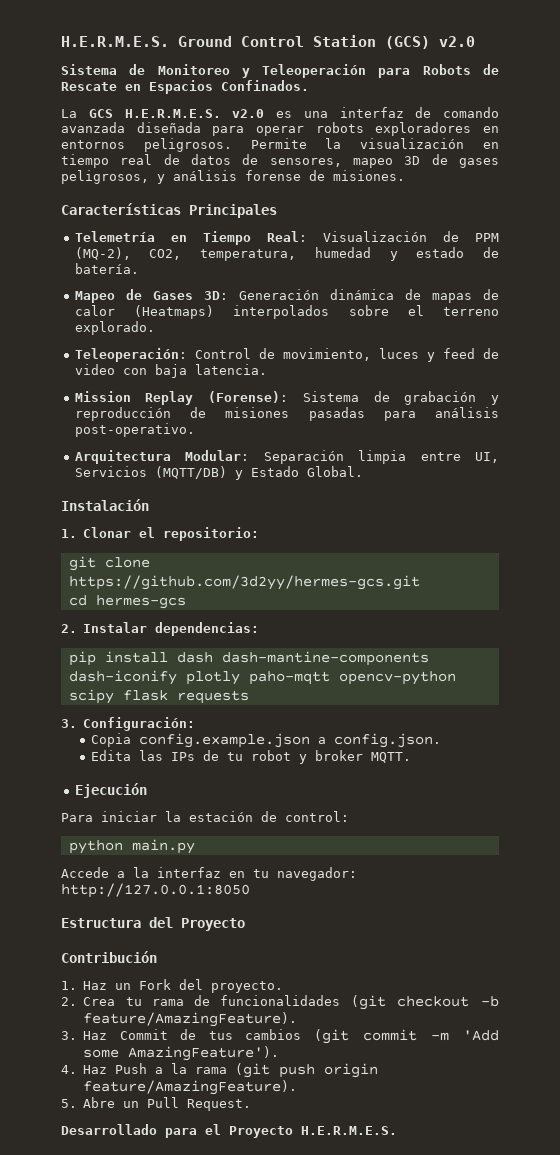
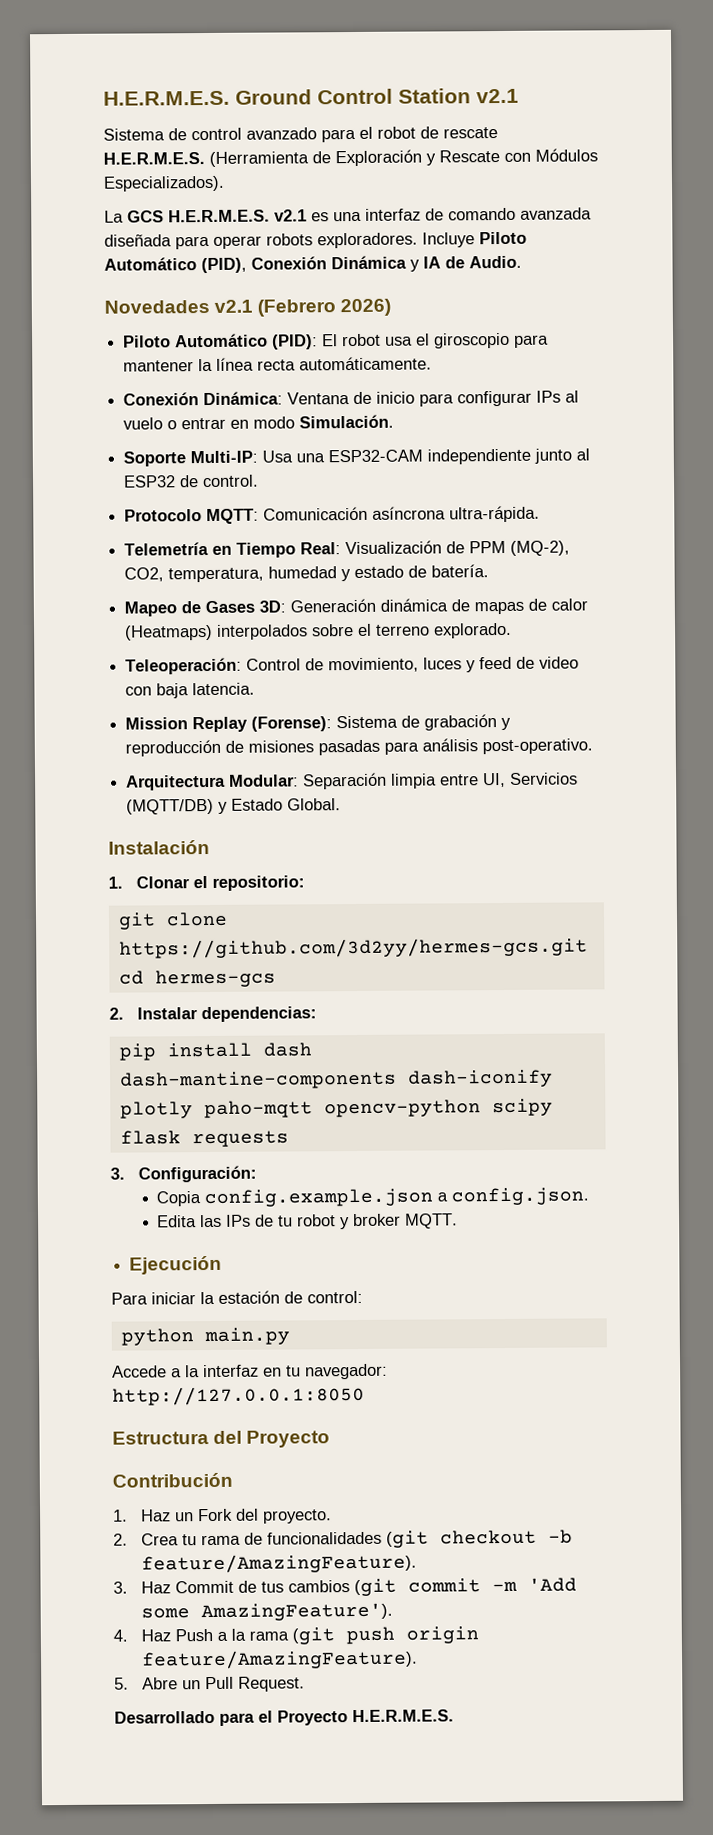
- H.E.R.M.E.S. Ground Control Station (GCS) v2.0
- Sistema de Monitoreo y Teleoperación para Robots de Rescate en Espacios Confinados.
+ H.E.R.M.E.S. Ground Control Station v2.1
+ Sistema de control avanzado para el robot de rescate H.E.R.M.E.S. (Herramienta de Exploración y Rescate con Módulos Especializados).
- La GCS H.E.R.M.E.S. v2.0 es una interfaz de comando avanzada diseñada para operar robots exploradores en entornos peligrosos. Permite la visualización en tiempo real de datos de sensores, mapeo 3D de gases peligrosos, y análisis forense de misiones.
- Características Principales
+ La GCS H.E.R.M.E.S. v2.1 es una interfaz de comando avanzada diseñada para operar robots exploradores. Incluye Piloto Automático (PID), Conexión Dinámica y IA de Audio.
+ Novedades v2.1 (Febrero 2026)
+ Piloto Automático (PID): El robot usa el giroscopio para mantener la línea recta automáticamente.
+ Conexión Dinámica: Ventana de inicio para configurar IPs al vuelo o entrar en modo Simulación.
+ Soporte Multi-IP: Usa una ESP32-CAM independiente junto al ESP32 de control.
+ Protocolo MQTT: Comunicación asíncrona ultra-rápida.

